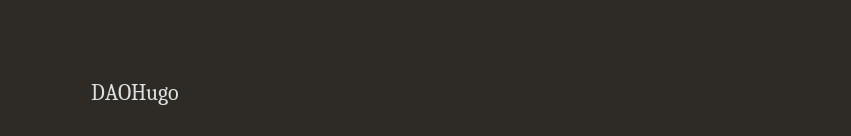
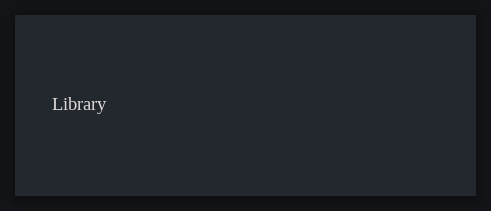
- DAOHugo
+ Library

